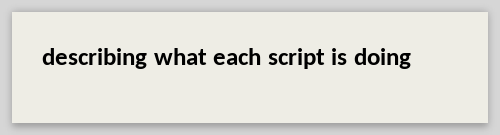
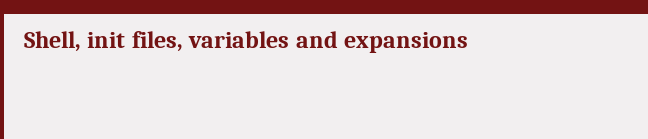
- describing what each script is doing
+ Shell, init files, variables and expansions

